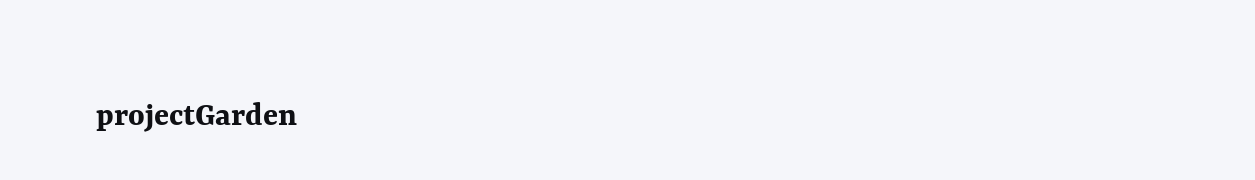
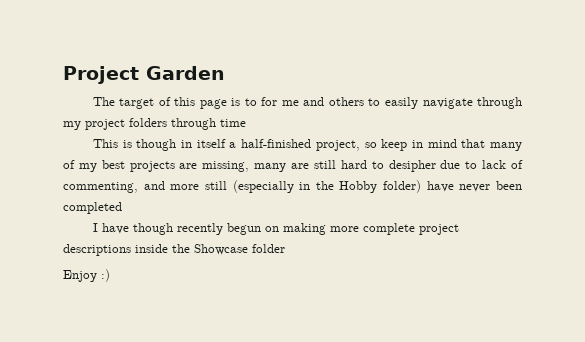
- projectGarden
+ Project Garden
+ The target of this page is to for me and others to easily navigate through my project folders through time
+ This is though in itself a half-finished project, so keep in mind that many of my best projects are missing, many are still hard to desipher due to lack of commenting, and more still (especially in the Hobby folder) have never been completed
+ I have though recently begun on making more complete project descriptions inside the Showcase folder
+ Enjoy :)

